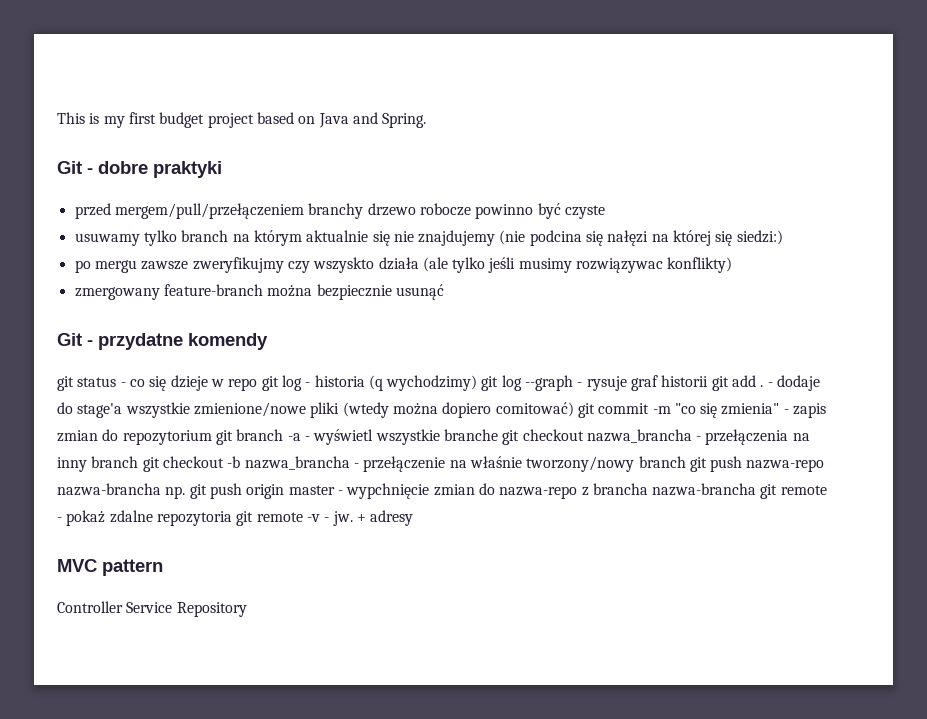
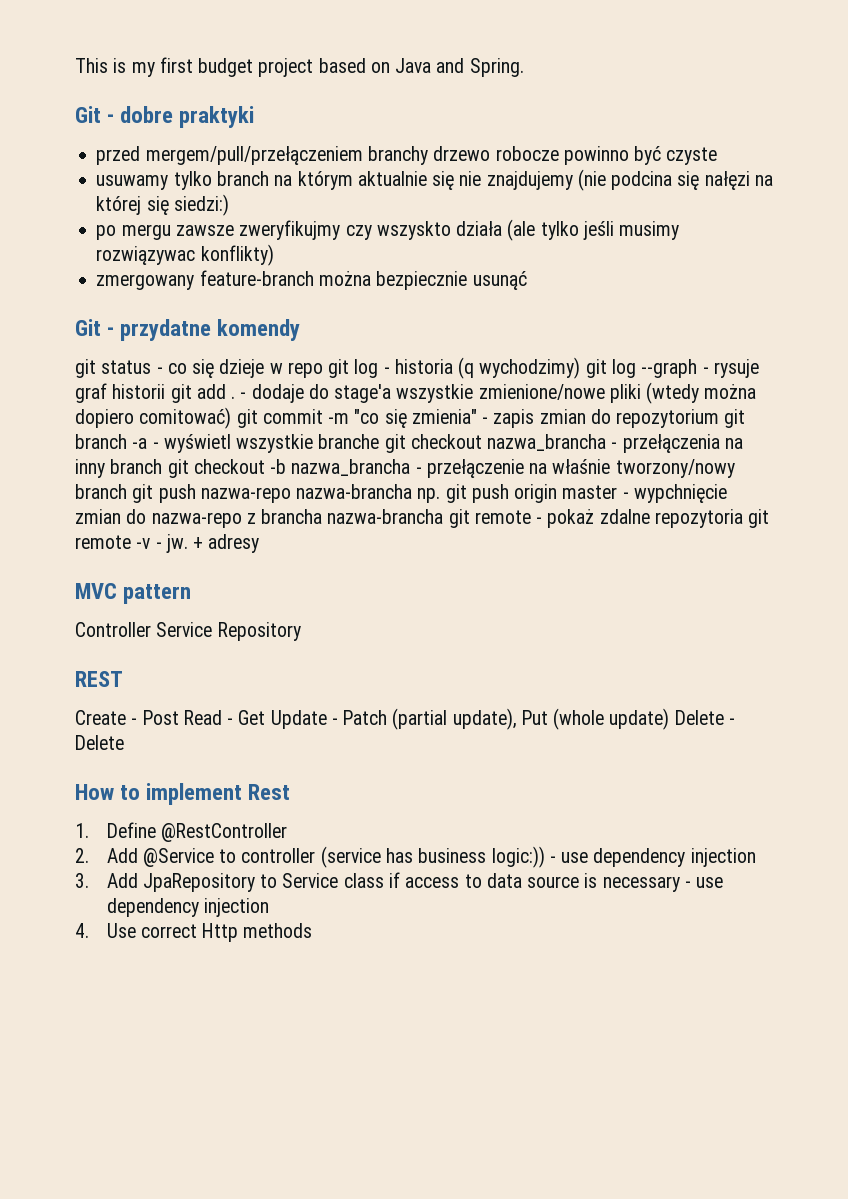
+ REST
+ Create - Post Read - Get Update - Patch (partial update), Put (whole update) Delete - Delete
+ How to implement Rest
+ 1. Define @RestController
+ 2. Add @Service to controller (service has business logic:)) - use dependency injection
+ 3. Add JpaRepository to Service class if access to data source is necessary - use dependency injection
+ 4. Use correct Http methods

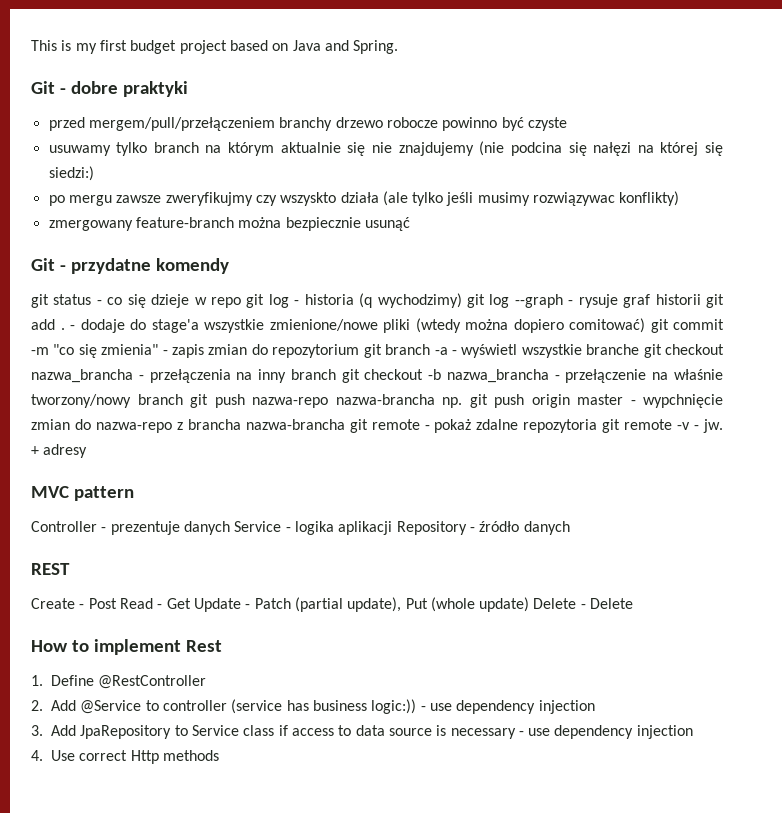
- Controller Service Repository
+ Controller - prezentuje danych Service - logika aplikacji Repository - źródło danych

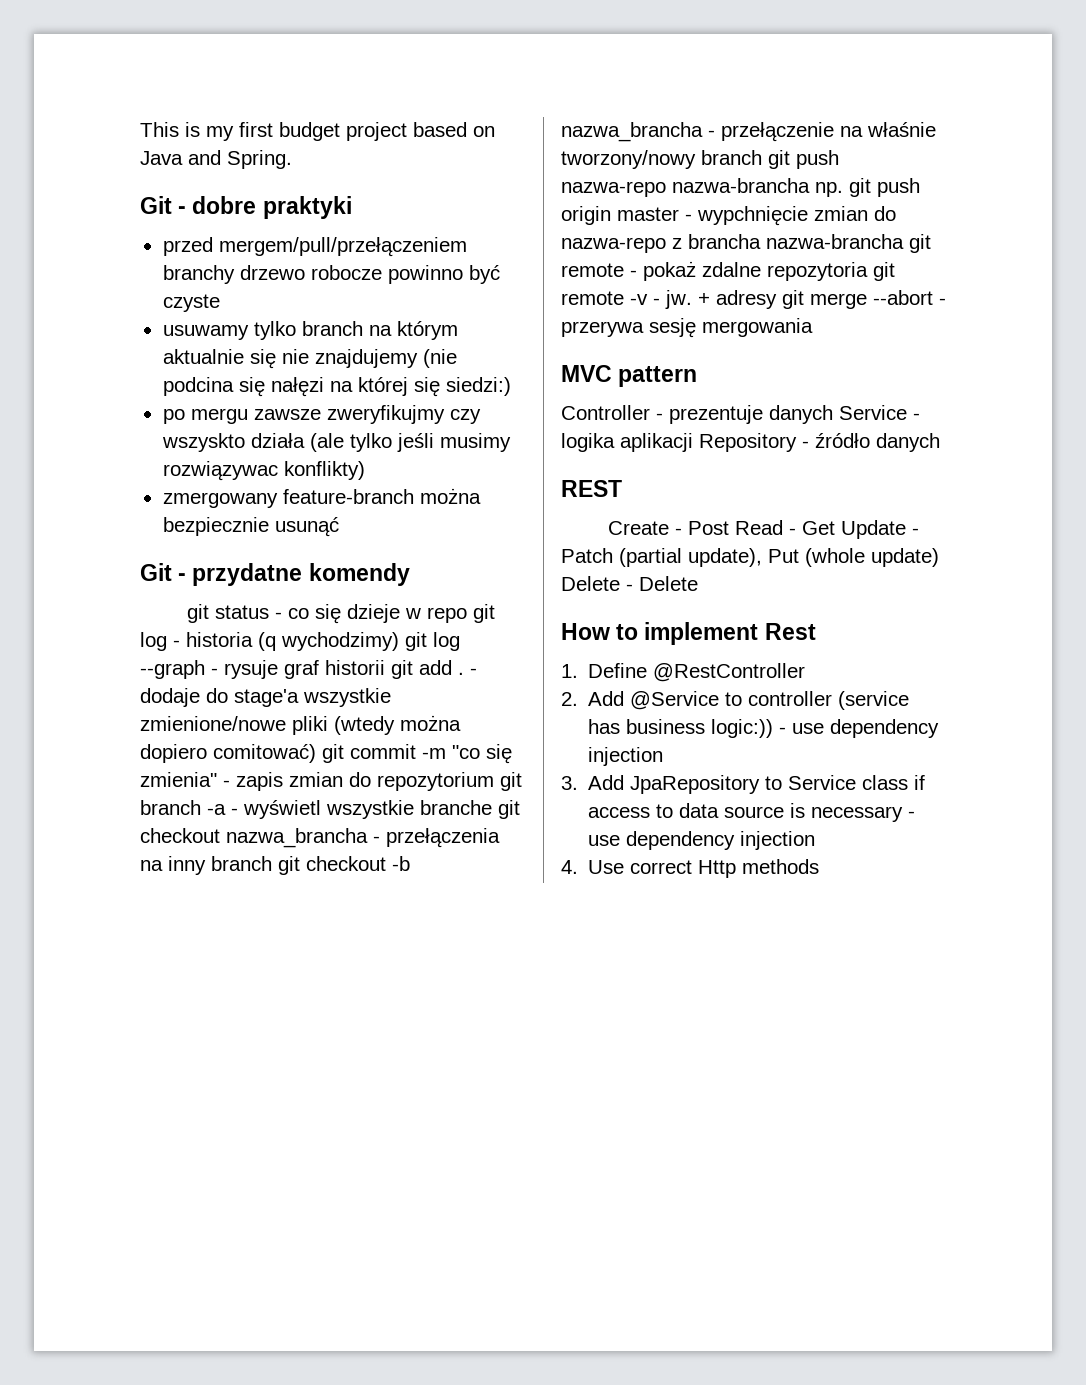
- + adresy
+ + adresy git merge --abort - przerywa sesję mergowania

